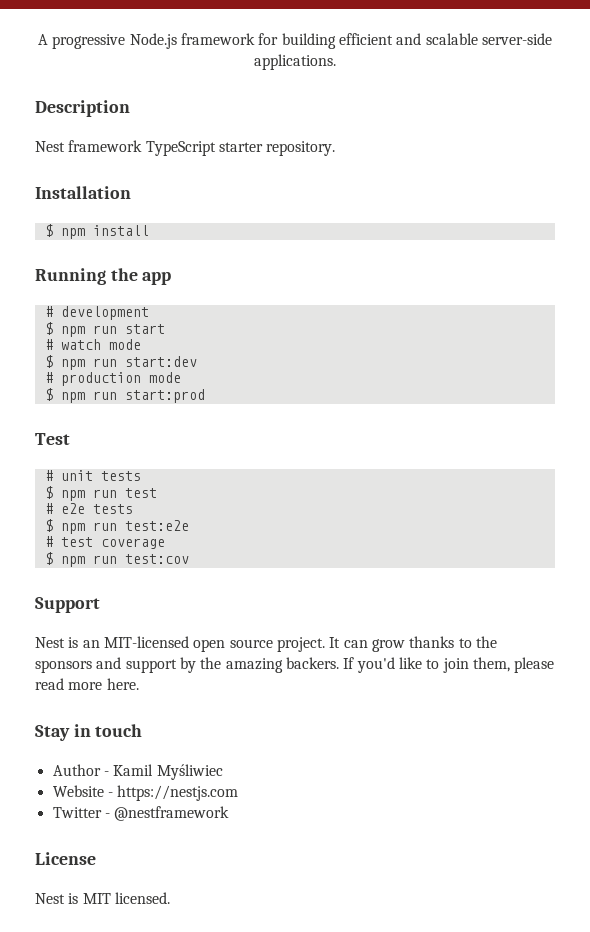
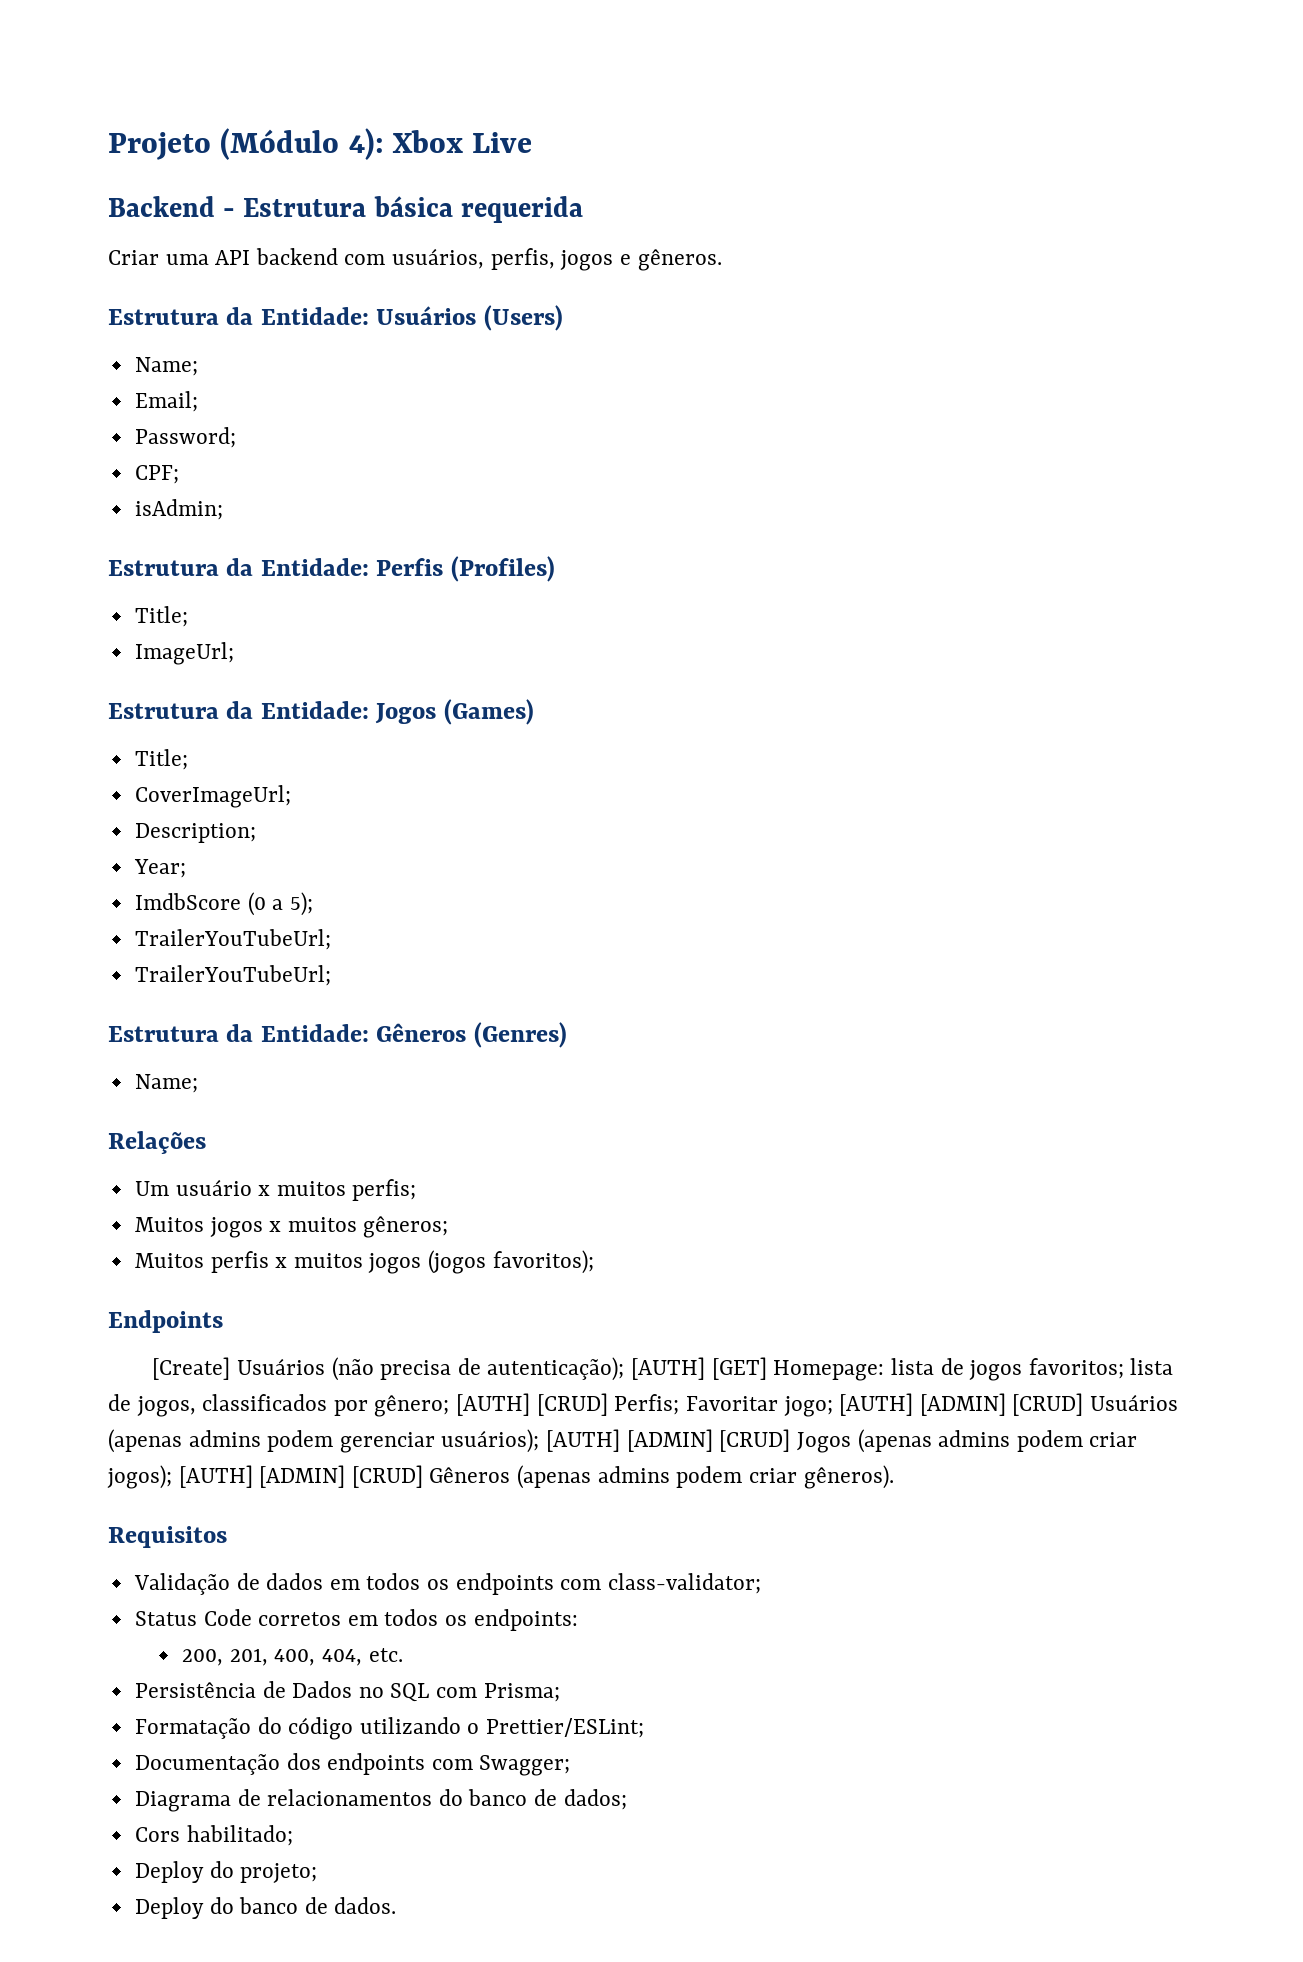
- A progressive Node.js framework for building efficient and scalable server-side applications.
- Description
- Nest framework TypeScript starter repository.
- Installation
- $ npm install
- Running the app
- # development
- $ npm run start
- # watch mode
- $ npm run start:dev
- # production mode
- $ npm run start:prod
- Test
- # unit tests
- $ npm run test
- # e2e tests
- $ npm run test:e2e
- # test coverage
- $ npm run test:cov
- Support
- Nest is an MIT-licensed open source project. It can grow thanks to the sponsors and support by the amazing backers. If you'd like to join them, please read more here.
- Stay in touch
- Author - Kamil Myśliwiec
- Website - https://nestjs.com
- Twitter - @nestframework
- License
- Nest is MIT licensed.
+ Projeto (Módulo 4): Xbox Live
+ Backend - Estrutura básica requerida
+ Criar uma API backend com usuários, perfis, jogos e gêneros.
+ Estrutura da Entidade: Usuários (Users)
+ Name;
+ Email;
+ Password;
+ CPF;
+ isAdmin;
+ Estrutura da Entidade: Perfis (Profiles)
+ Title;
+ ImageUrl;
+ Estrutura da Entidade: Jogos (Games)
+ Title;
+ CoverImageUrl;
+ Description;
+ Year;
+ ImdbScore (0 a 5);
+ TrailerYouTubeUrl;
+ TrailerYouTubeUrl;
+ Estrutura da Entidade: Gêneros (Genres)
+ Name;
+ Relações
+ Um usuário x muitos perfis;
+ Muitos jogos x muitos gêneros;
+ Muitos perfis x muitos jogos (jogos favoritos);
+ Endpoints
+ [Create] Usuários (não precisa de autenticação); [AUTH] [GET] Homepage: lista de jogos favoritos; lista de jogos, classificados por gênero; [AUTH] [CRUD] Perfis; Favoritar jogo; [AUTH] [ADMIN] [CRUD] Usuários (apenas admins podem gerenciar usuários); [AUTH] [ADMIN] [CRUD] Jogos (apenas admins podem criar jogos); [AUTH] [ADMIN] [CRUD] Gêneros (apenas admins podem criar gêneros).
+ Requisitos
+ Validação de dados em todos os endpoints com class-validator;
+ Status Code corretos em todos os endpoints:
+ 200, 201, 400, 404, etc.
+ Persistência de Dados no SQL com Prisma;
+ Formatação do código utilizando o Prettier/ESLint;
+ Documentação dos endpoints com Swagger;
+ Diagrama de relacionamentos do banco de dados;
+ Cors habilitado;
+ Deploy do projeto;
+ Deploy do banco de dados.

